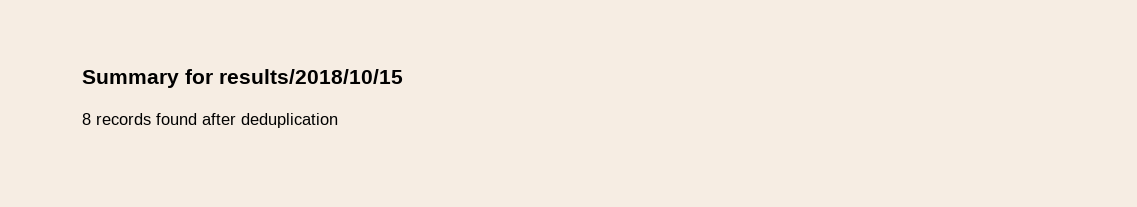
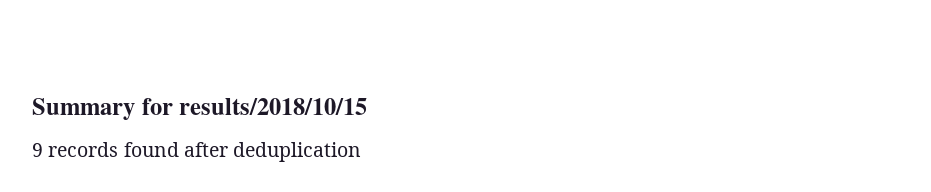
- 8 records found after deduplication
+ 9 records found after deduplication

